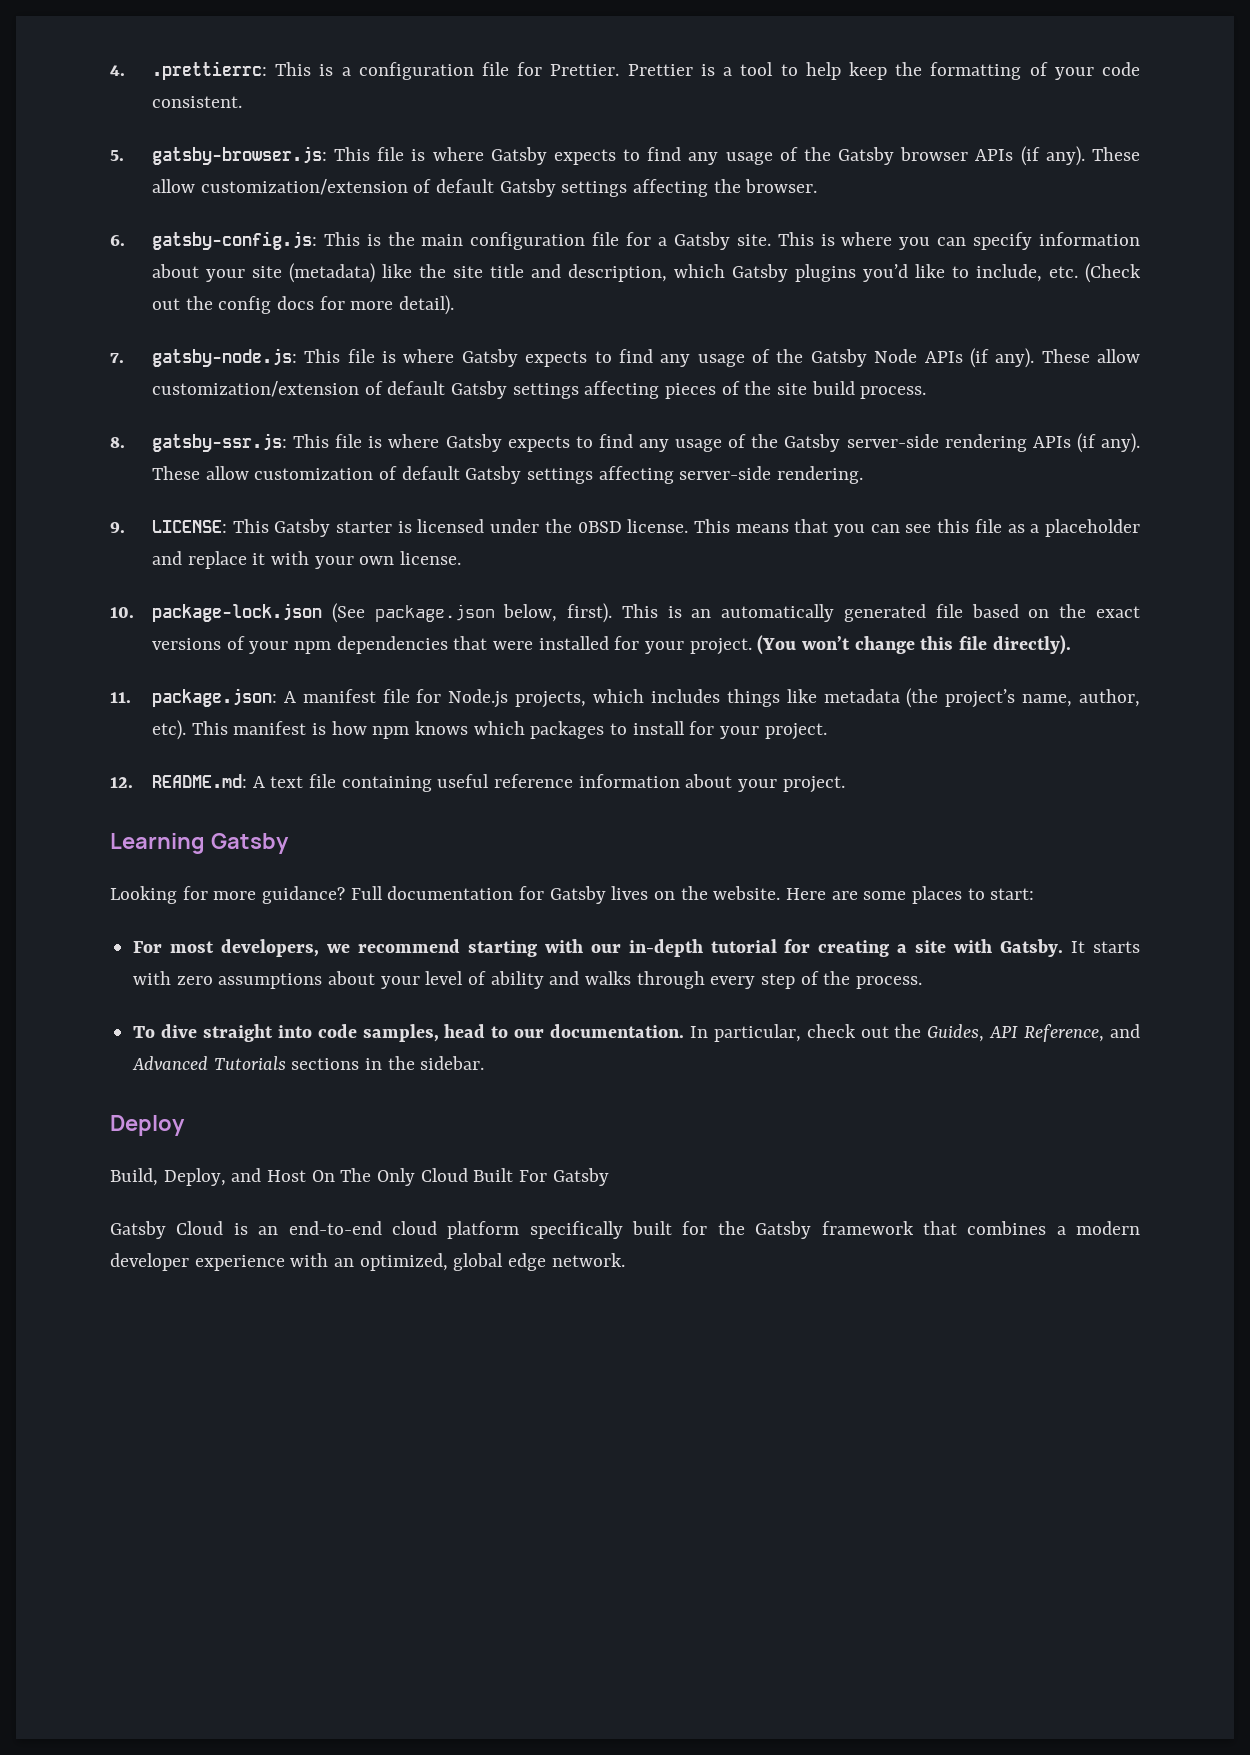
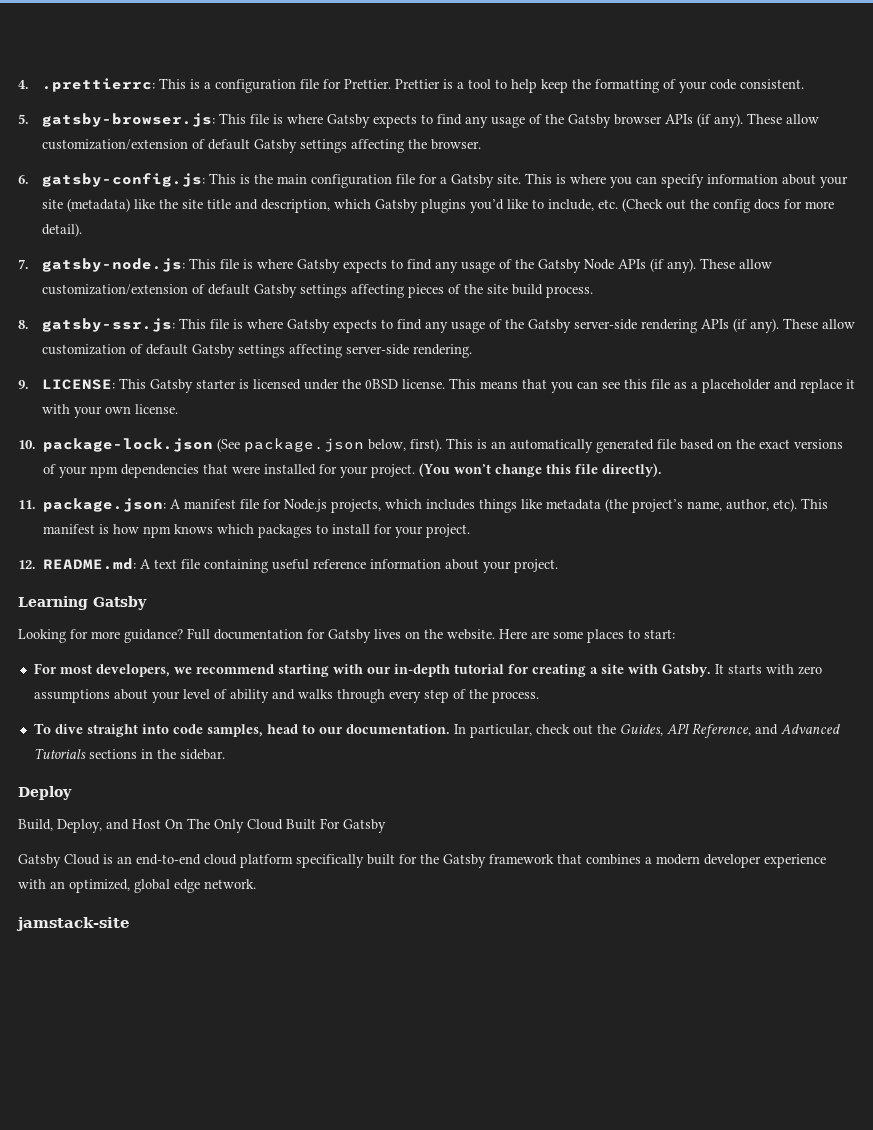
+ jamstack-site

